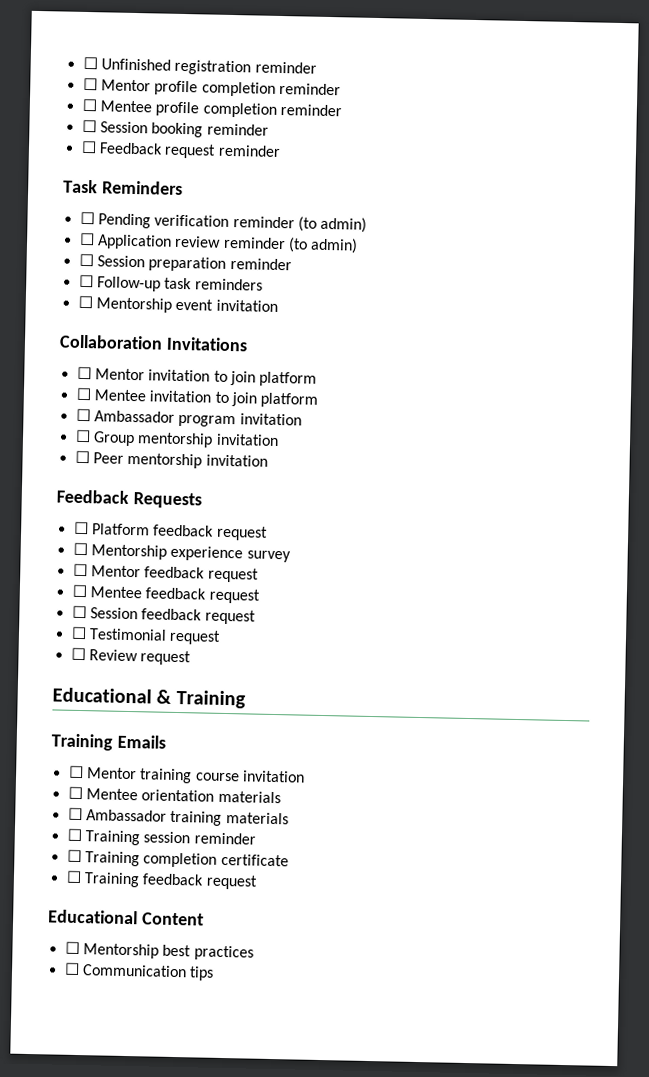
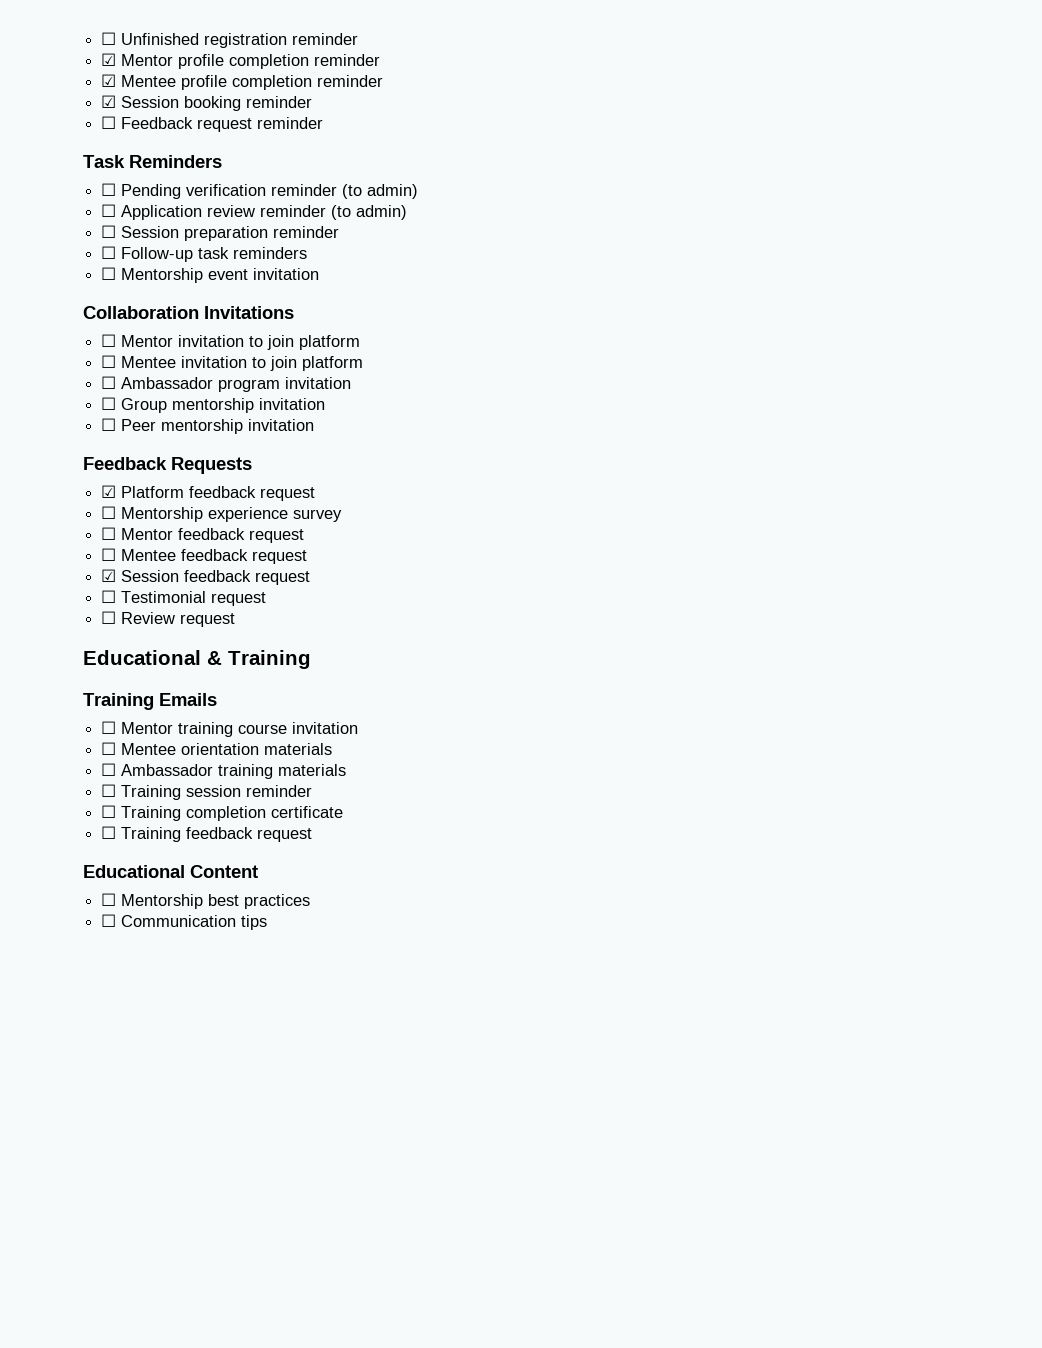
- ☐ Mentor profile completion reminder
+ ☑ Mentor profile completion reminder
- ☐ Mentee profile completion reminder
+ ☑ Mentee profile completion reminder
- ☐ Session booking reminder
+ ☑ Session booking reminder
- ☐ Platform feedback request
+ ☑ Platform feedback request
- ☐ Session feedback request
+ ☑ Session feedback request

